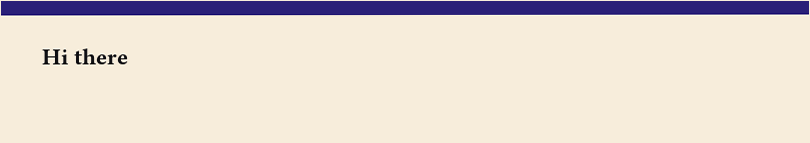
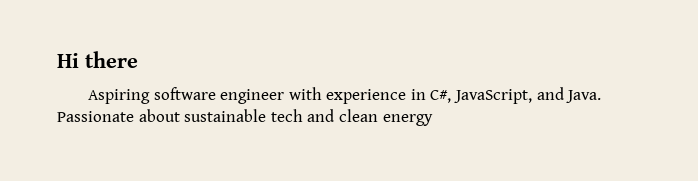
+ Aspiring software engineer with experience in C#, JavaScript, and Java. Passionate about sustainable tech and clean energy

